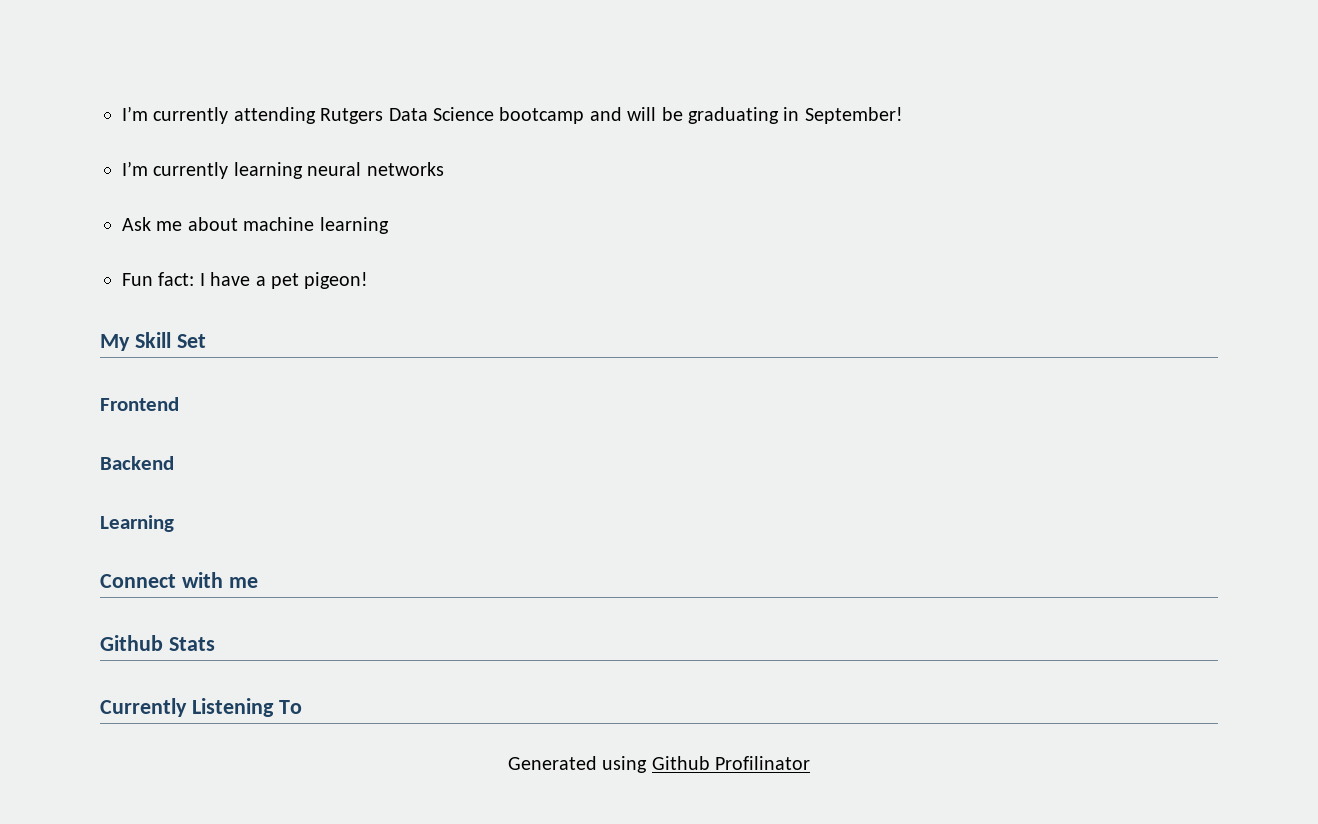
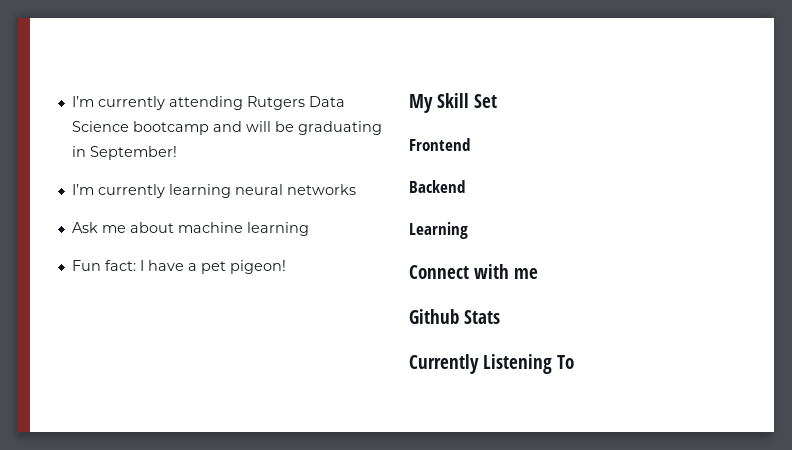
- Generated using Github Profilinator

